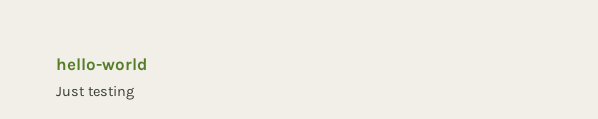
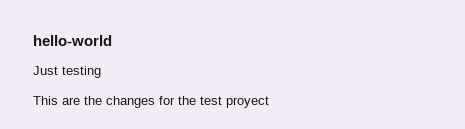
+ This are the changes for the test proyect

